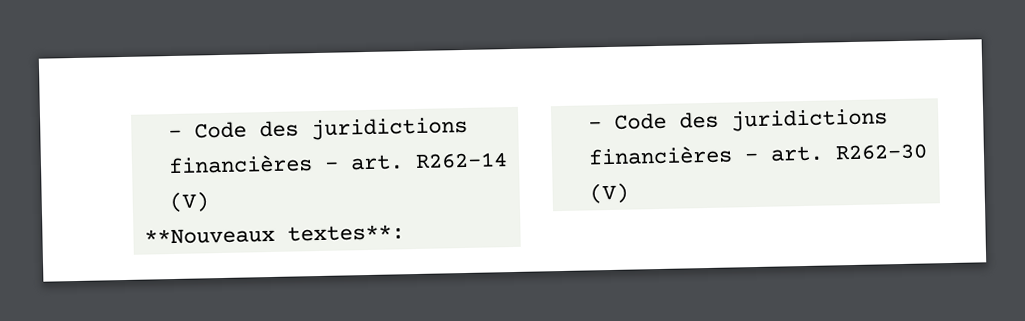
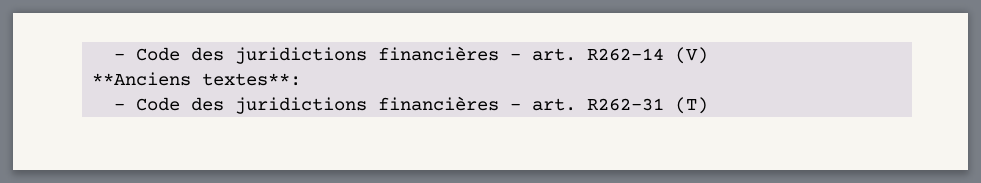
- **Nouveaux textes**:
+ **Anciens textes**:
- - Code des juridictions financières - art. R262-30 (V)
+ - Code des juridictions financières - art. R262-31 (T)

